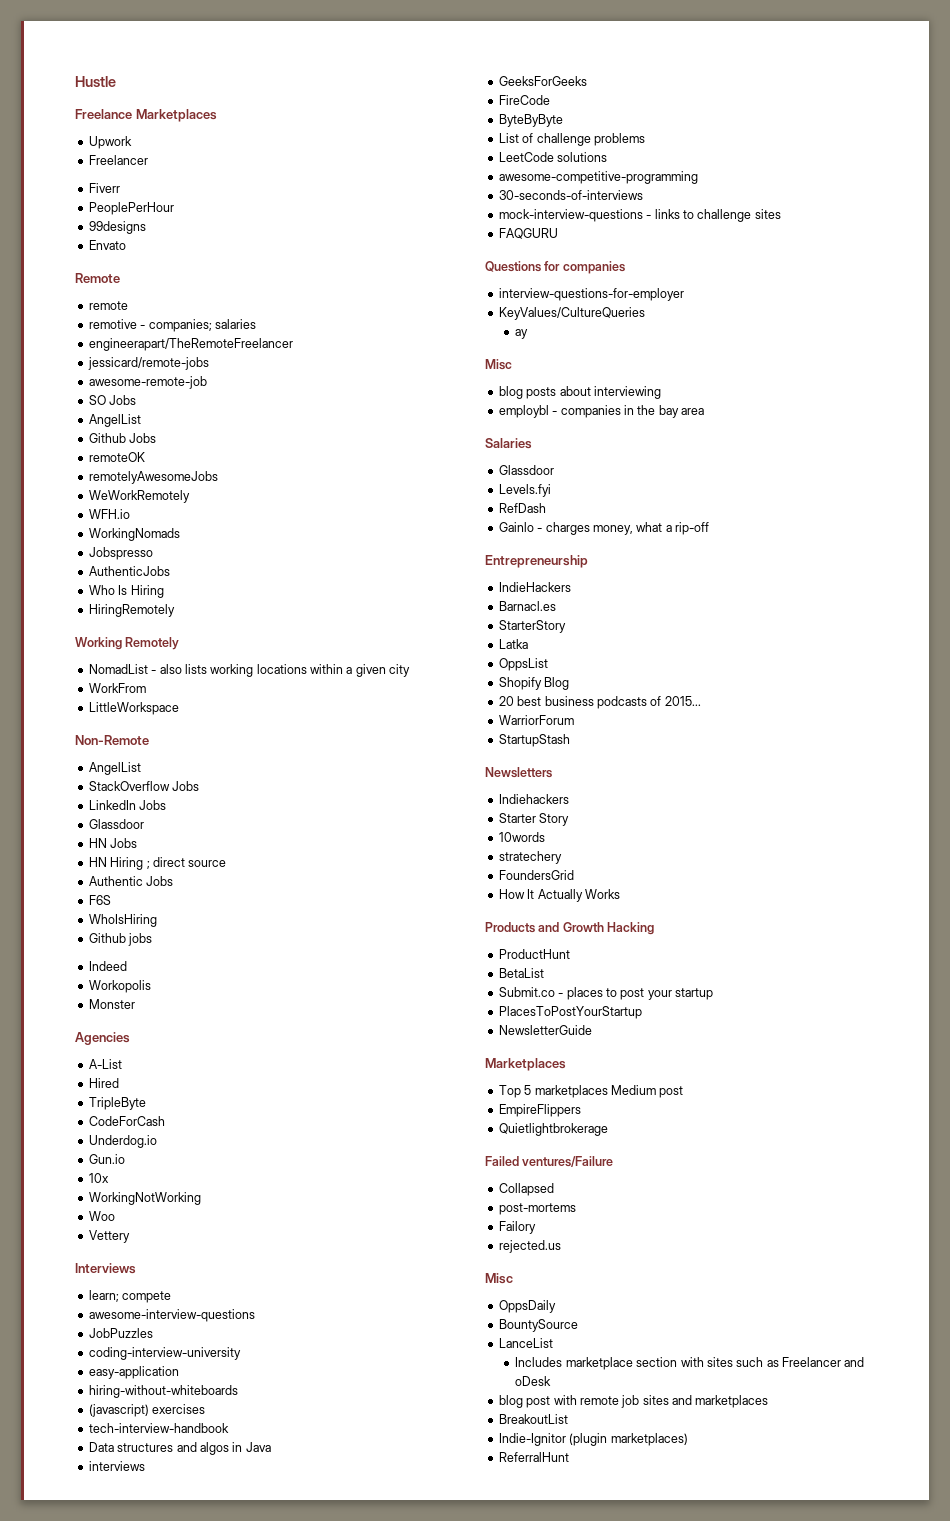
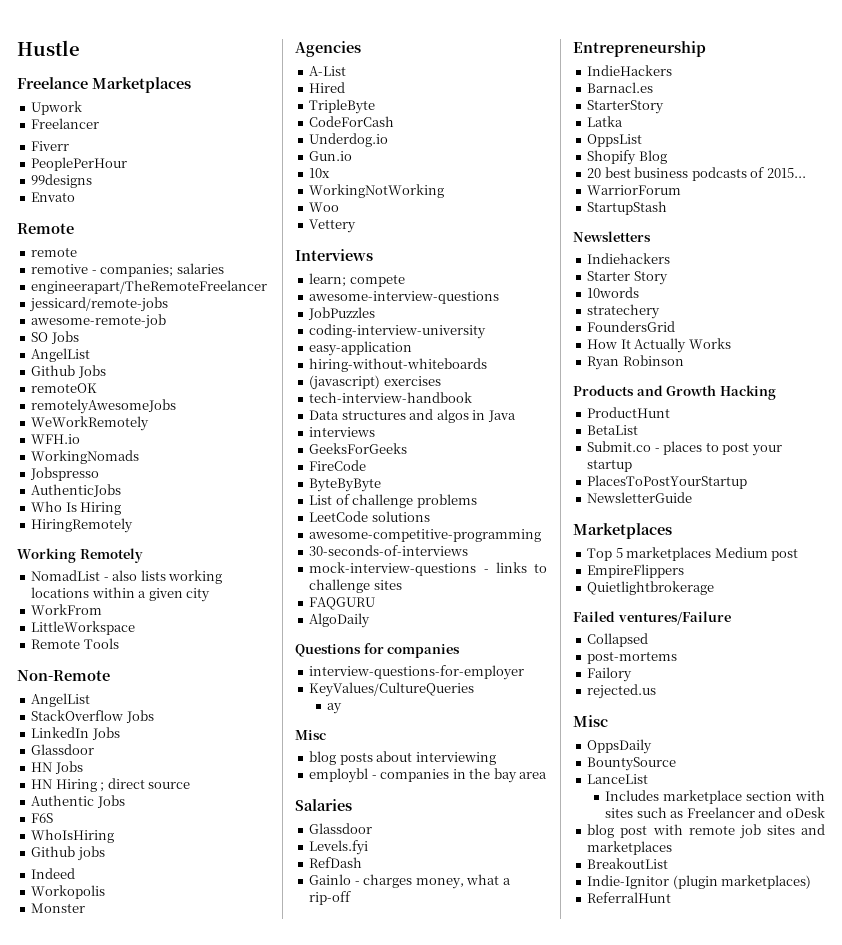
+ Remote Tools
+ AlgoDaily
+ Ryan Robinson

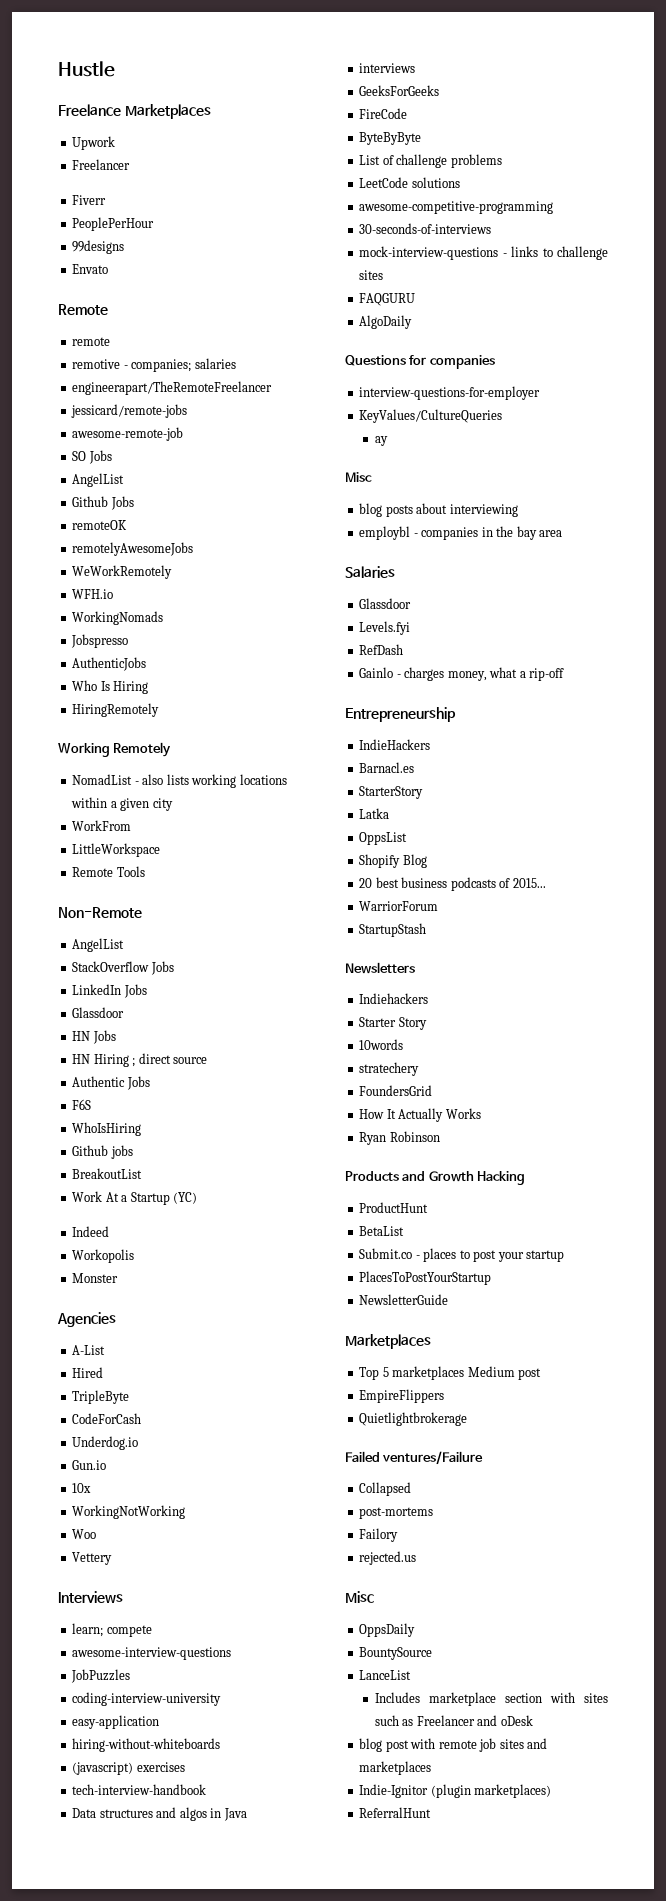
+ BreakoutList
+ Work At a Startup (YC)
- BreakoutList

